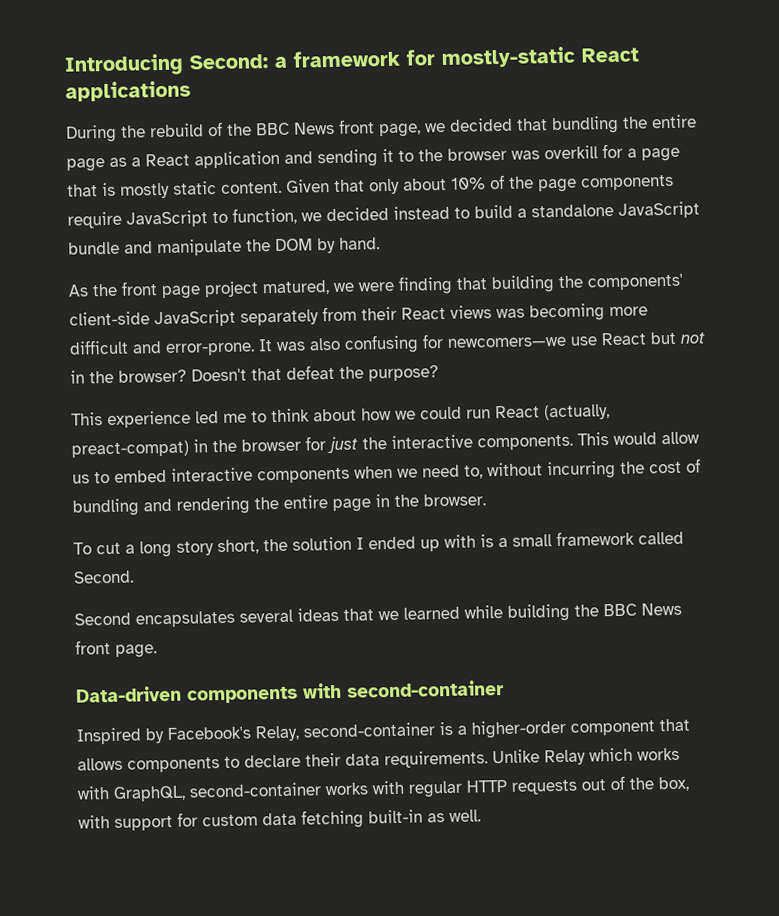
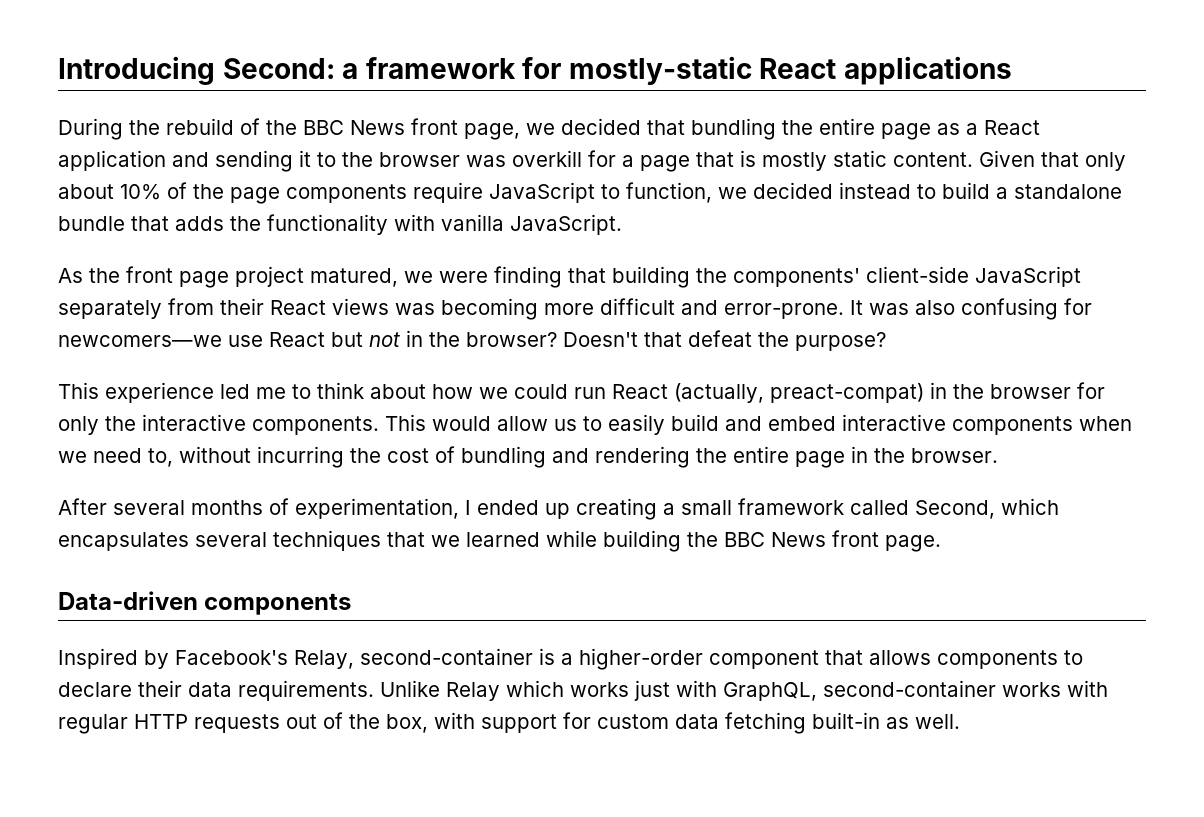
- Given that only about 10% of the page components require JavaScript to function, we decided instead to build a standalone JavaScript bundle and manipulate the DOM by hand.
+ Given that only about 10% of the page components require JavaScript to function, we decided instead to build a standalone bundle that adds the functionality with vanilla JavaScript.
- This experience led me to think about how we could run React (actually, preact-compat) in the browser for just the interactive components.
+ This experience led me to think about how we could run React (actually, preact-compat) in the browser for only the interactive components.
- This would allow us to embed interactive components when we need to, without incurring the cost of bundling and rendering the entire page in the browser.
+ This would allow us to easily build and embed interactive components when we need to, without incurring the cost of bundling and rendering the entire page in the browser.
- To cut a long story short, the solution I ended up with is a small framework called Second.
- Second encapsulates several ideas that we learned while building the BBC News front page.
+ After several months of experimentation, I ended up creating a small framework called Second, which encapsulates several techniques that we learned while building the BBC News front page.
- Data-driven components with second-container
+ Data-driven components
- Unlike Relay which works with GraphQL, second-container works with regular HTTP requests out of the box, with support for custom data fetching built-in as well.
+ Unlike Relay which works just with GraphQL, second-container works with regular HTTP requests out of the box, with support for custom data fetching built-in as well.

